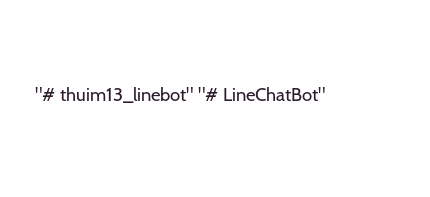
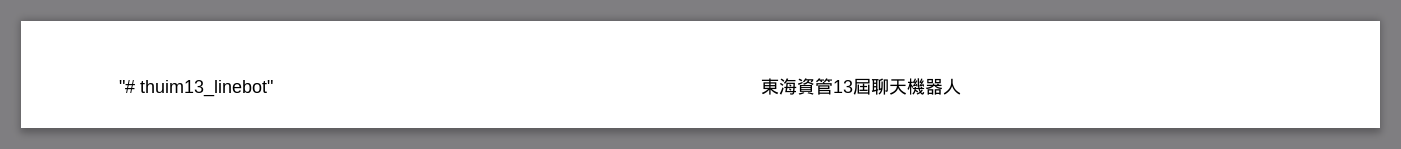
- "# thuim13_linebot" "# LineChatBot"
+ "# thuim13_linebot"
+ 東海資管13屆聊天機器人

